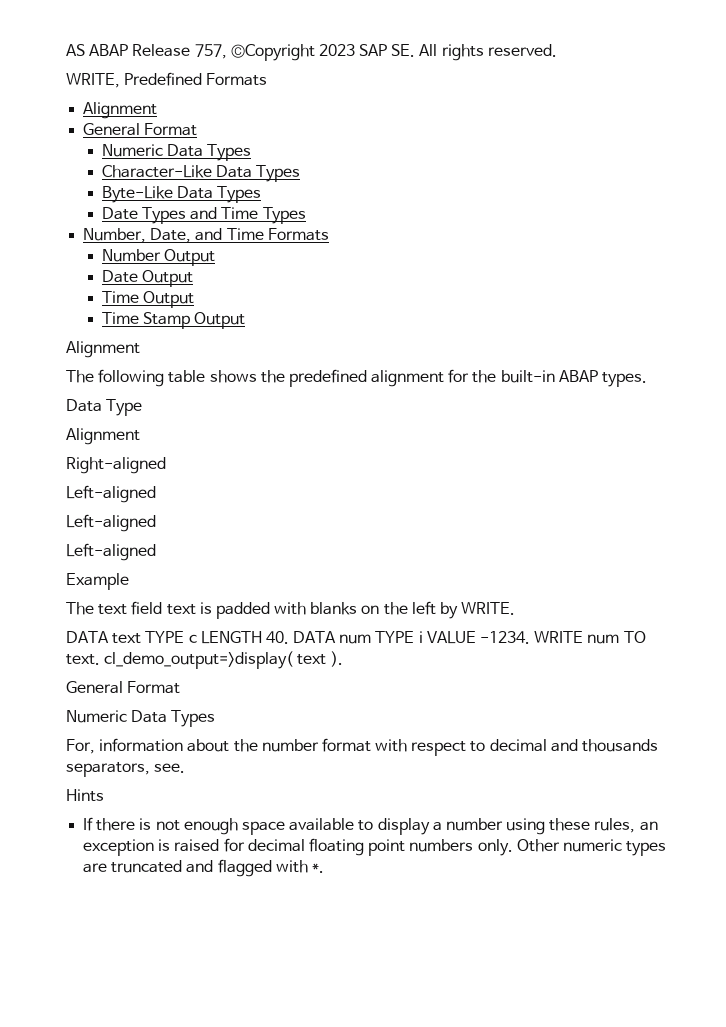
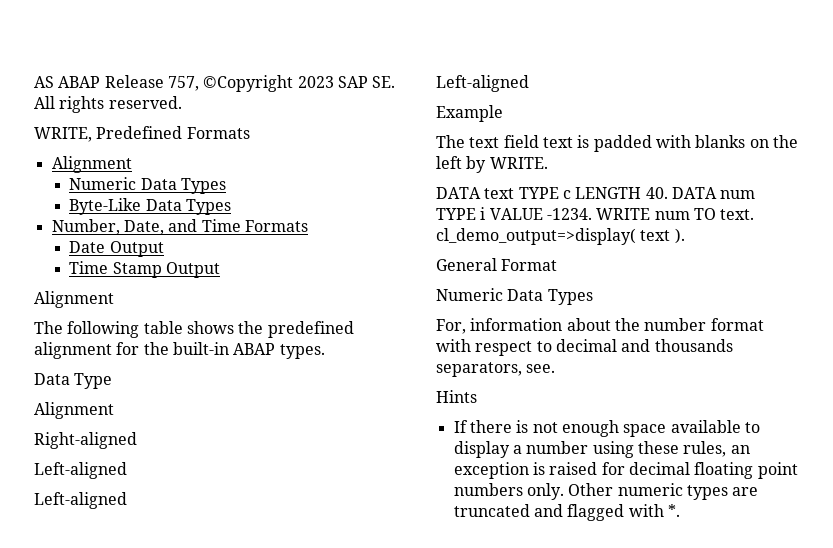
  WRITE, Predefined Formats
  Alignment
- General Format
  Numeric Data Types
- Character-Like Data Types
- Date Types and Time Types
- Number Output
- Time Output

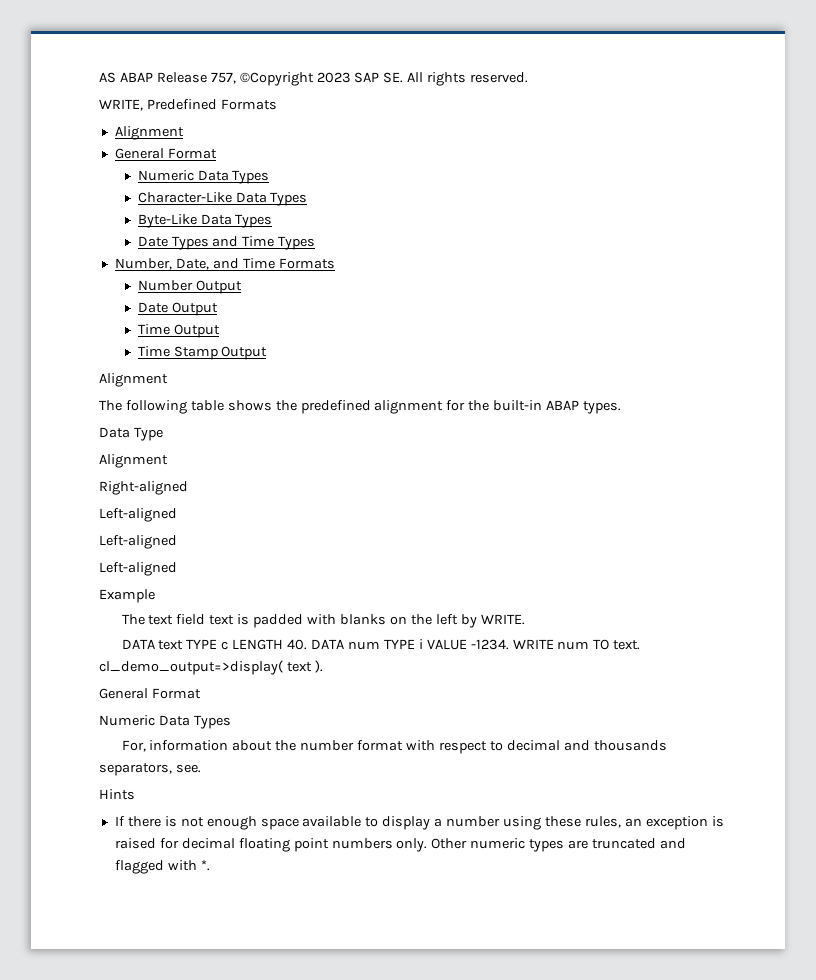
  WRITE, Predefined Formats
  Alignment
+ General Format
  Numeric Data Types
+ Character-Like Data Types
+ Date Types and Time Types
+ Number Output
+ Time Output

